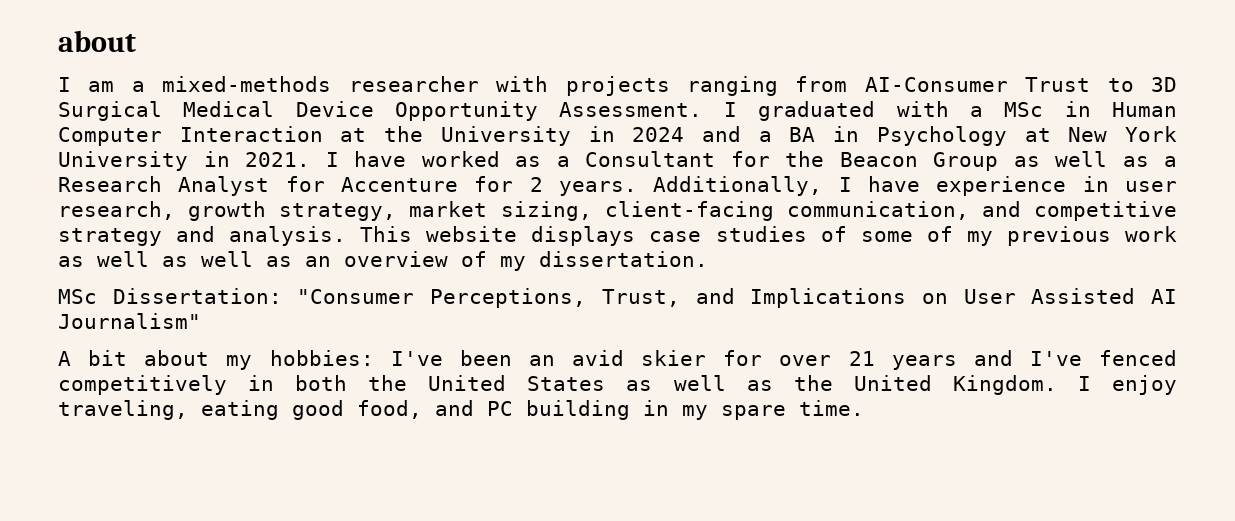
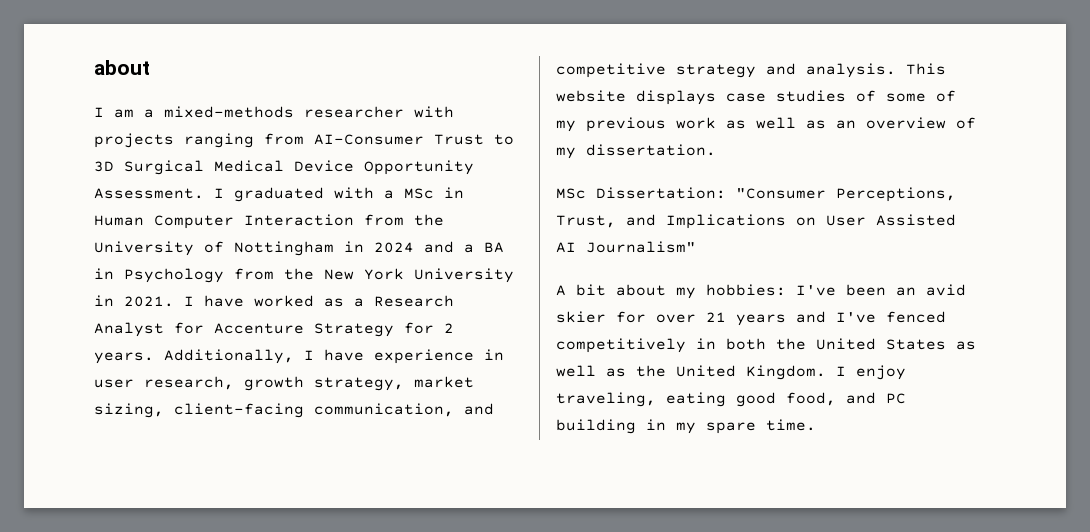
- I graduated with a MSc in Human Computer Interaction at the University in 2024 and a BA in Psychology at New York University in 2021.
+ I graduated with a MSc in Human Computer Interaction from the University of Nottingham in 2024 and a BA in Psychology from the New York University in 2021.
- I have worked as a Consultant for the Beacon Group as well as a Research Analyst for Accenture for 2 years.
+ I have worked as a Research Analyst for Accenture Strategy for 2 years.
- This website displays case studies of some of my previous work as well as well as an overview of my dissertation.
+ This website displays case studies of some of my previous work as well as an overview of my dissertation.

